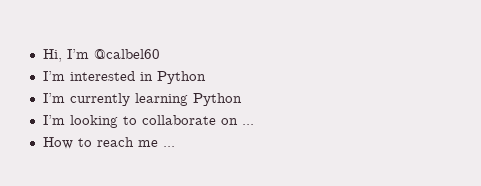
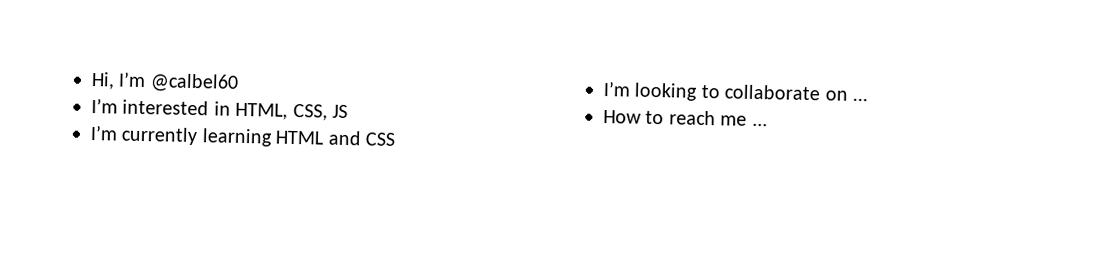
- I’m interested in Python
+ I’m interested in HTML, CSS, JS
- I’m currently learning Python
+ I’m currently learning HTML and CSS

